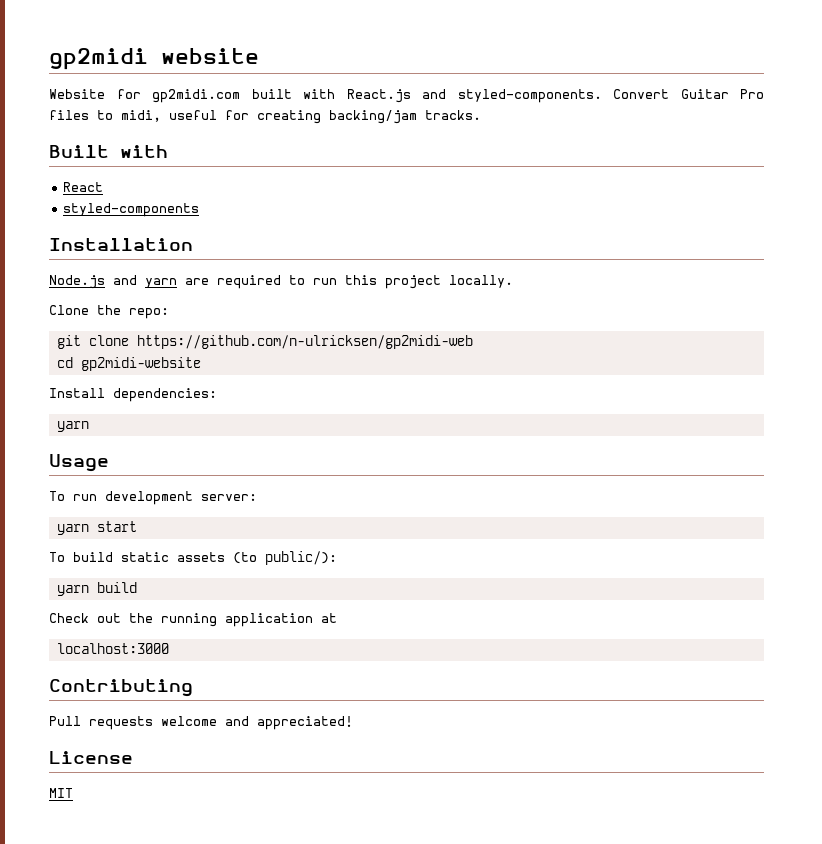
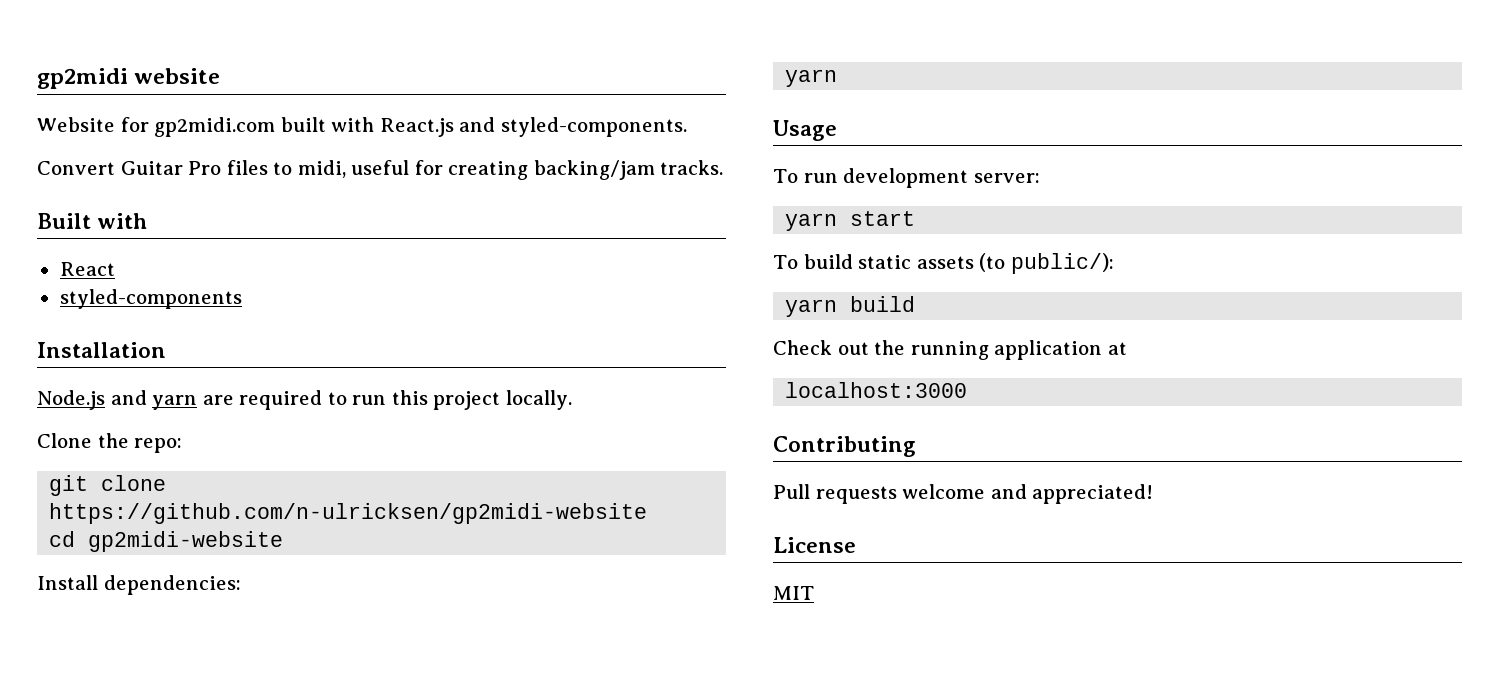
- Website for gp2midi.com built with React.js and styled-components. Convert Guitar Pro files to midi, useful for creating backing/jam tracks.
+ Website for gp2midi.com built with React.js and styled-components.
+ Convert Guitar Pro files to midi, useful for creating backing/jam tracks.
- git clone https://github.com/n-ulricksen/gp2midi-web
+ git clone https://github.com/n-ulricksen/gp2midi-website

